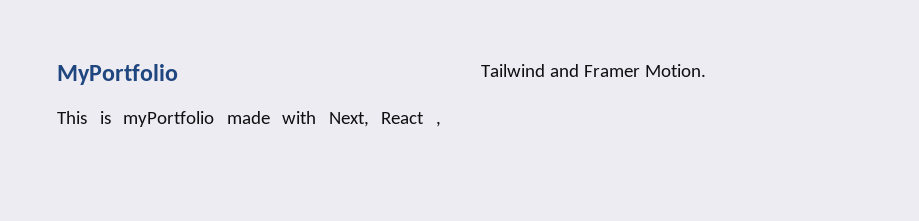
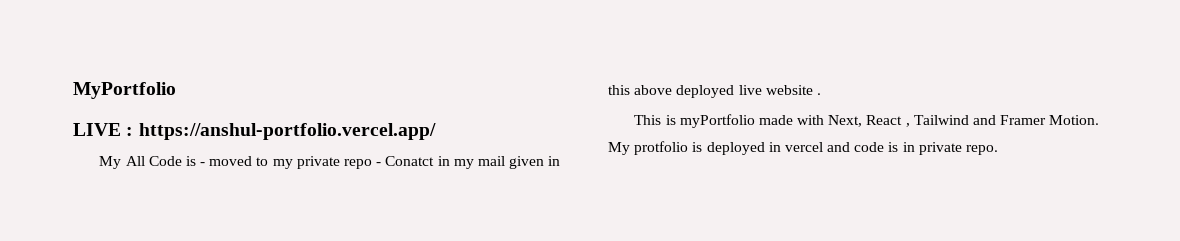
+ LIVE : https://anshul-portfolio.vercel.app/
+ My All Code is - moved to my private repo - Conatct in my mail given in this above deployed live website .
+ My protfolio is deployed in vercel and code is in private repo.

